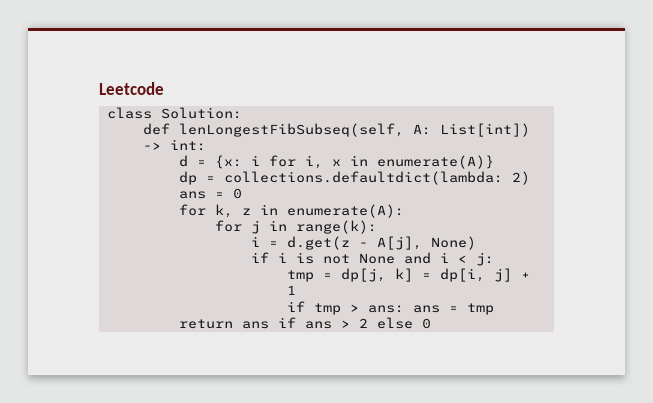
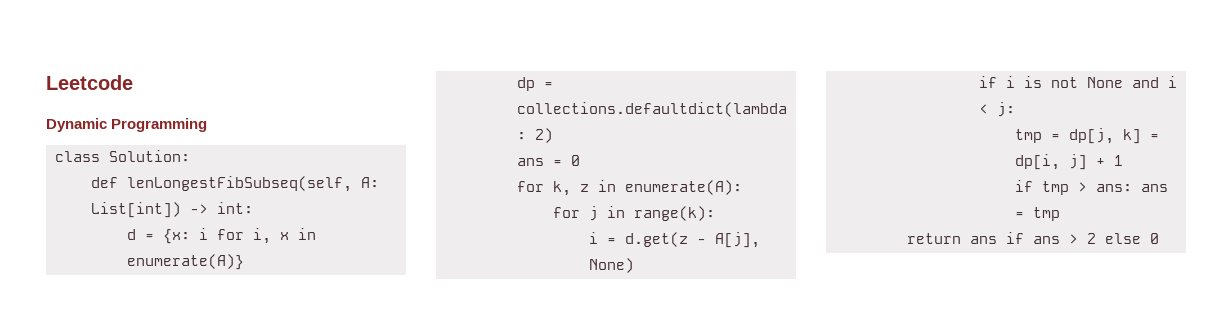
+ Dynamic Programming

